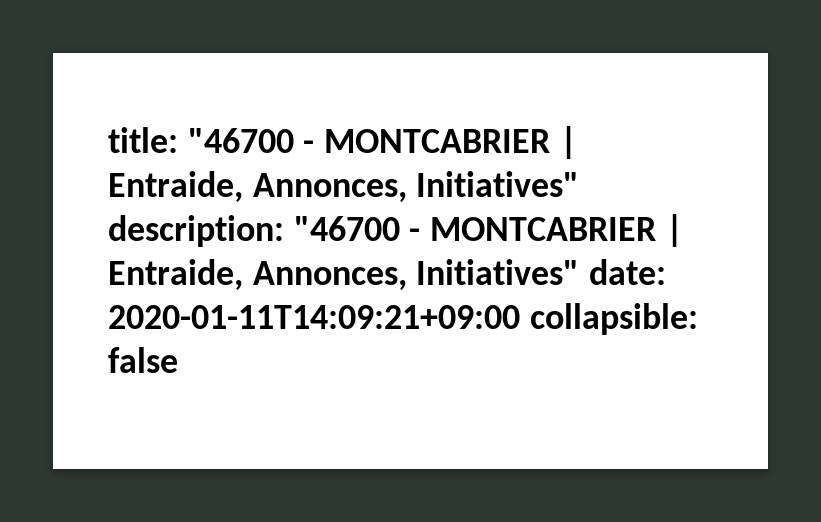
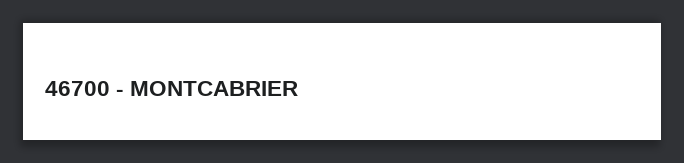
- title: "46700 - MONTCABRIER | Entraide, Annonces, Initiatives" description: "46700 - MONTCABRIER | Entraide, Annonces, Initiatives" date: 2020-01-11T14:09:21+09:00 collapsible: false
+ 46700 - MONTCABRIER

